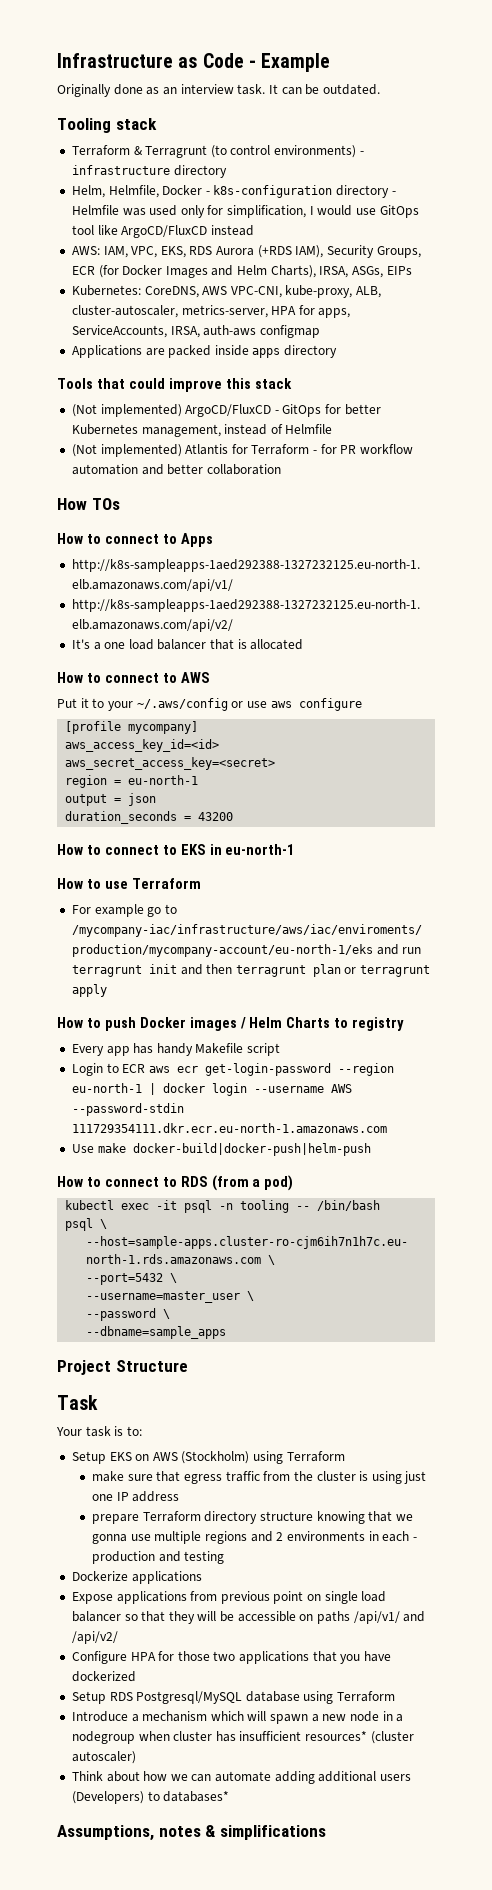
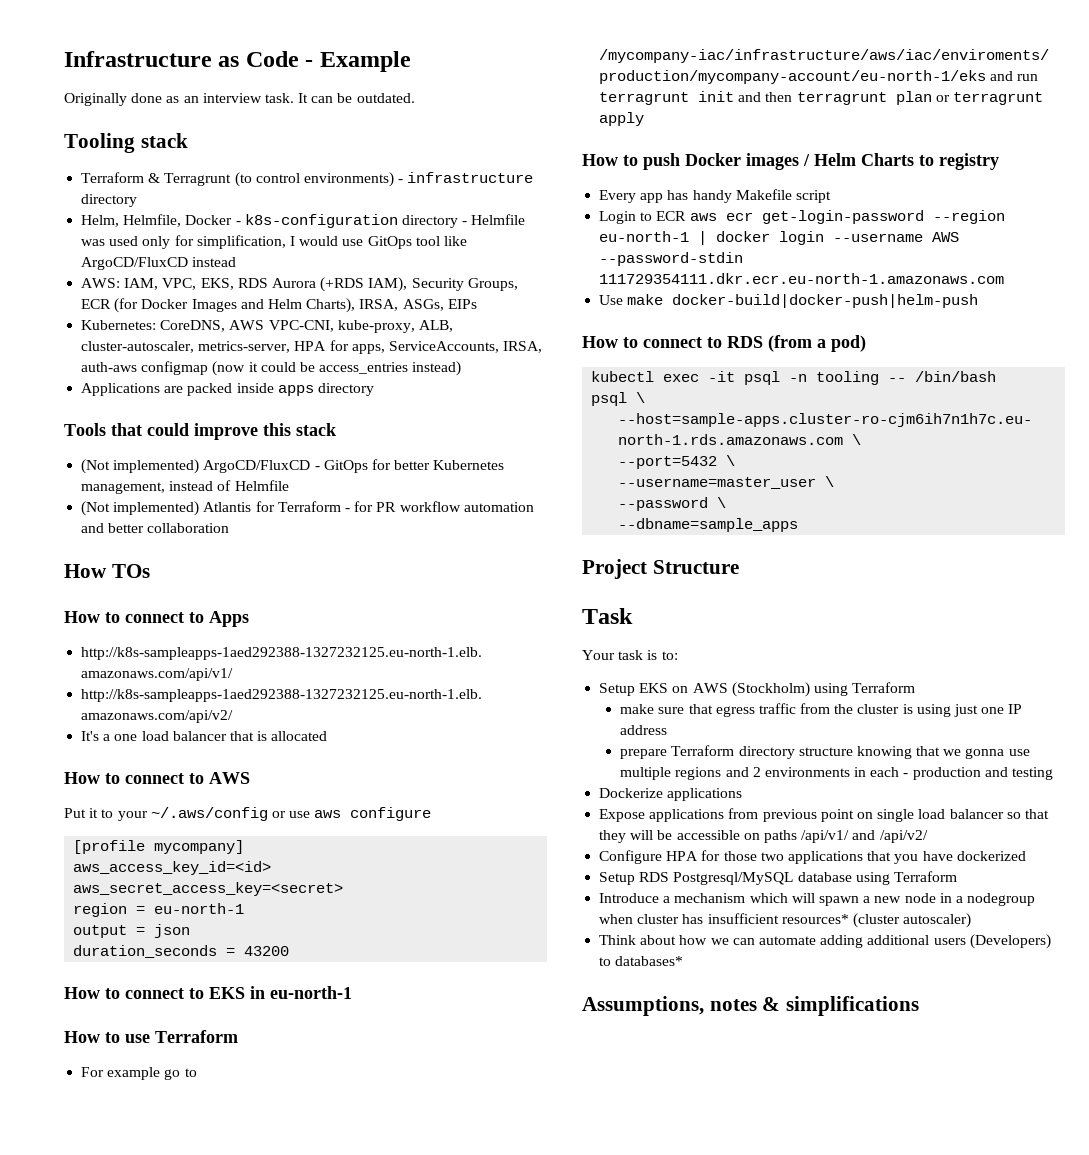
- Kubernetes: CoreDNS, AWS VPC-CNI, kube-proxy, ALB, cluster-autoscaler, metrics-server, HPA for apps, ServiceAccounts, IRSA, auth-aws configmap
+ Kubernetes: CoreDNS, AWS VPC-CNI, kube-proxy, ALB, cluster-autoscaler, metrics-server, HPA for apps, ServiceAccounts, IRSA, auth-aws configmap (now it could be access_entries instead)

